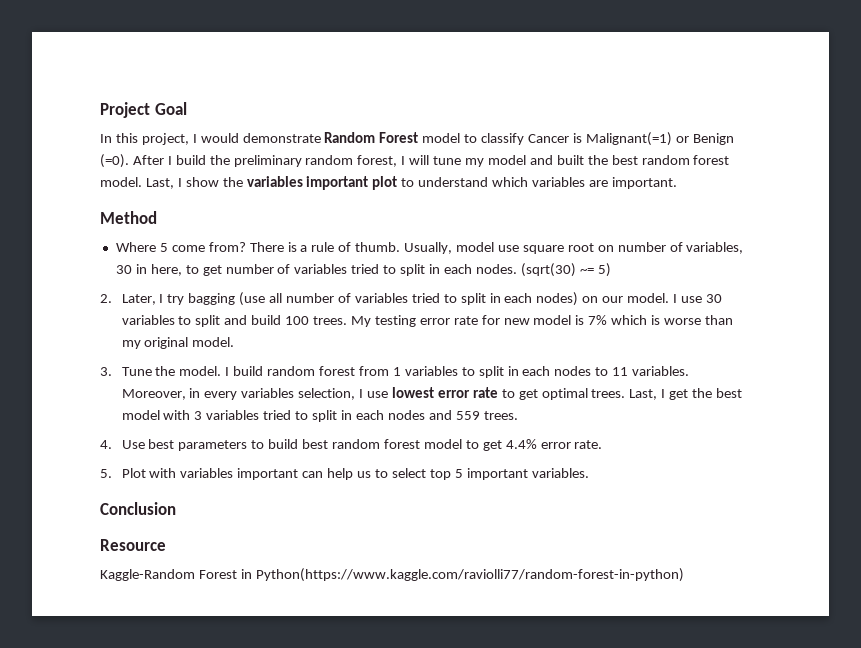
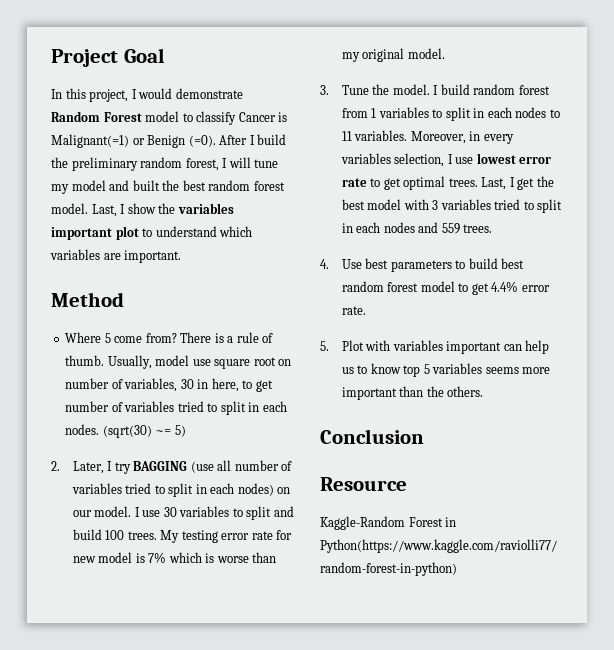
- 2. Later, I try bagging (use all number of variables tried to split in each nodes) on our model.
+ 2. Later, I try BAGGING (use all number of variables tried to split in each nodes) on our model.
- 5. Plot with variables important can help us to select top 5 important variables.
+ 5. Plot with variables important can help us to know top 5 variables seems more important than the others.

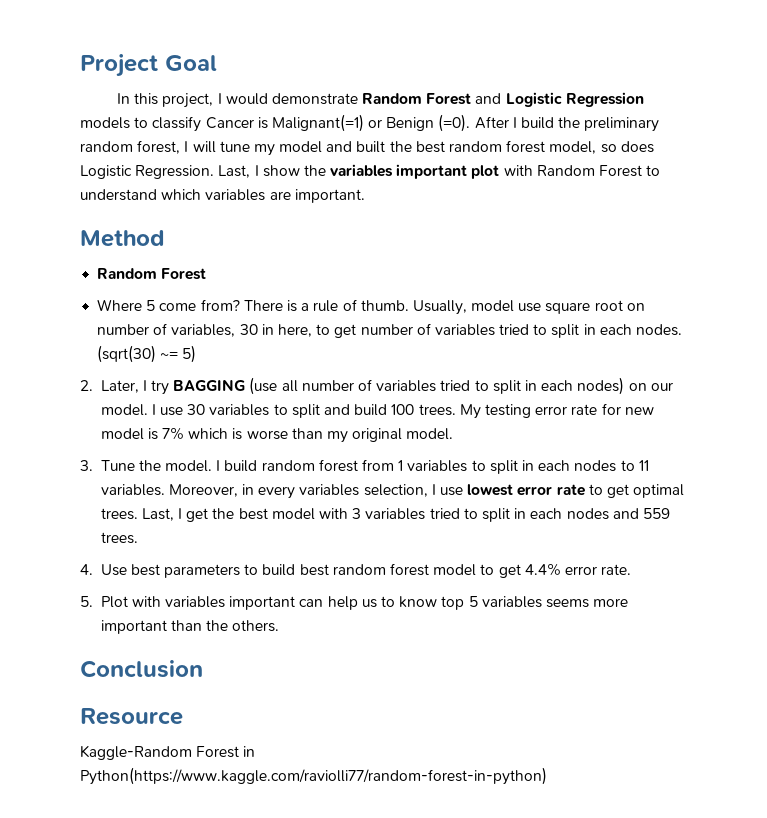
- In this project, I would demonstrate Random Forest model to classify Cancer is Malignant(=1) or Benign (=0).
+ In this project, I would demonstrate Random Forest and Logistic Regression models to classify Cancer is Malignant(=1) or Benign (=0).
- After I build the preliminary random forest, I will tune my model and built the best random forest model.
+ After I build the preliminary random forest, I will tune my model and built the best random forest model, so does Logistic Regression.
- Last, I show the variables important plot to understand which variables are important.
+ Last, I show the variables important plot with Random Forest to understand which variables are important.
  Method
+ Random Forest

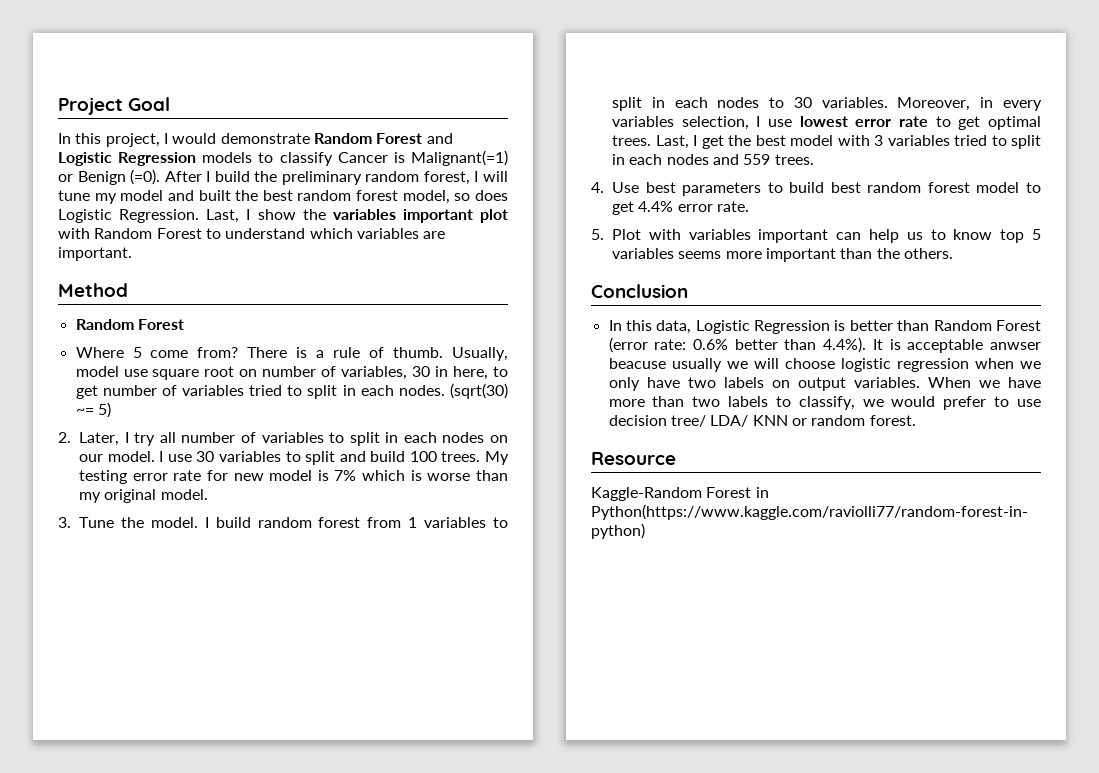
- 2. Later, I try BAGGING (use all number of variables tried to split in each nodes) on our model.
+ 2. Later, I try all number of variables to split in each nodes on our model.
- I build random forest from 1 variables to split in each nodes to 11 variables.
+ I build random forest from 1 variables to split in each nodes to 30 variables.
+ In this data, Logistic Regression is better than Random Forest (error rate: 0.6% better than 4.4%). It is acceptable anwser beacuse usually we will choose logistic regression when we only have two labels on output variables. When we have more than two labels to classify, we would prefer to use decision tree/ LDA/ KNN or random forest.

